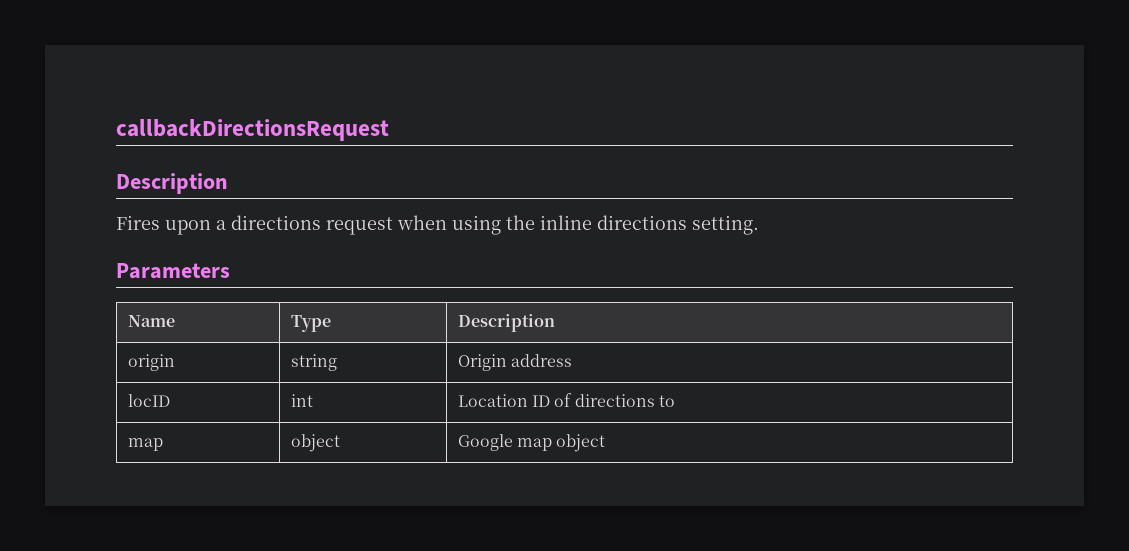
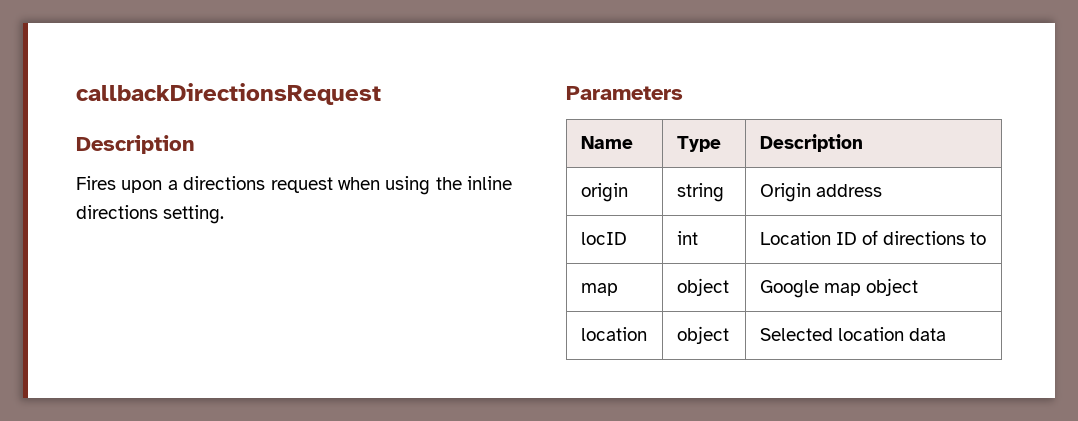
+ location | object | Selected location data

